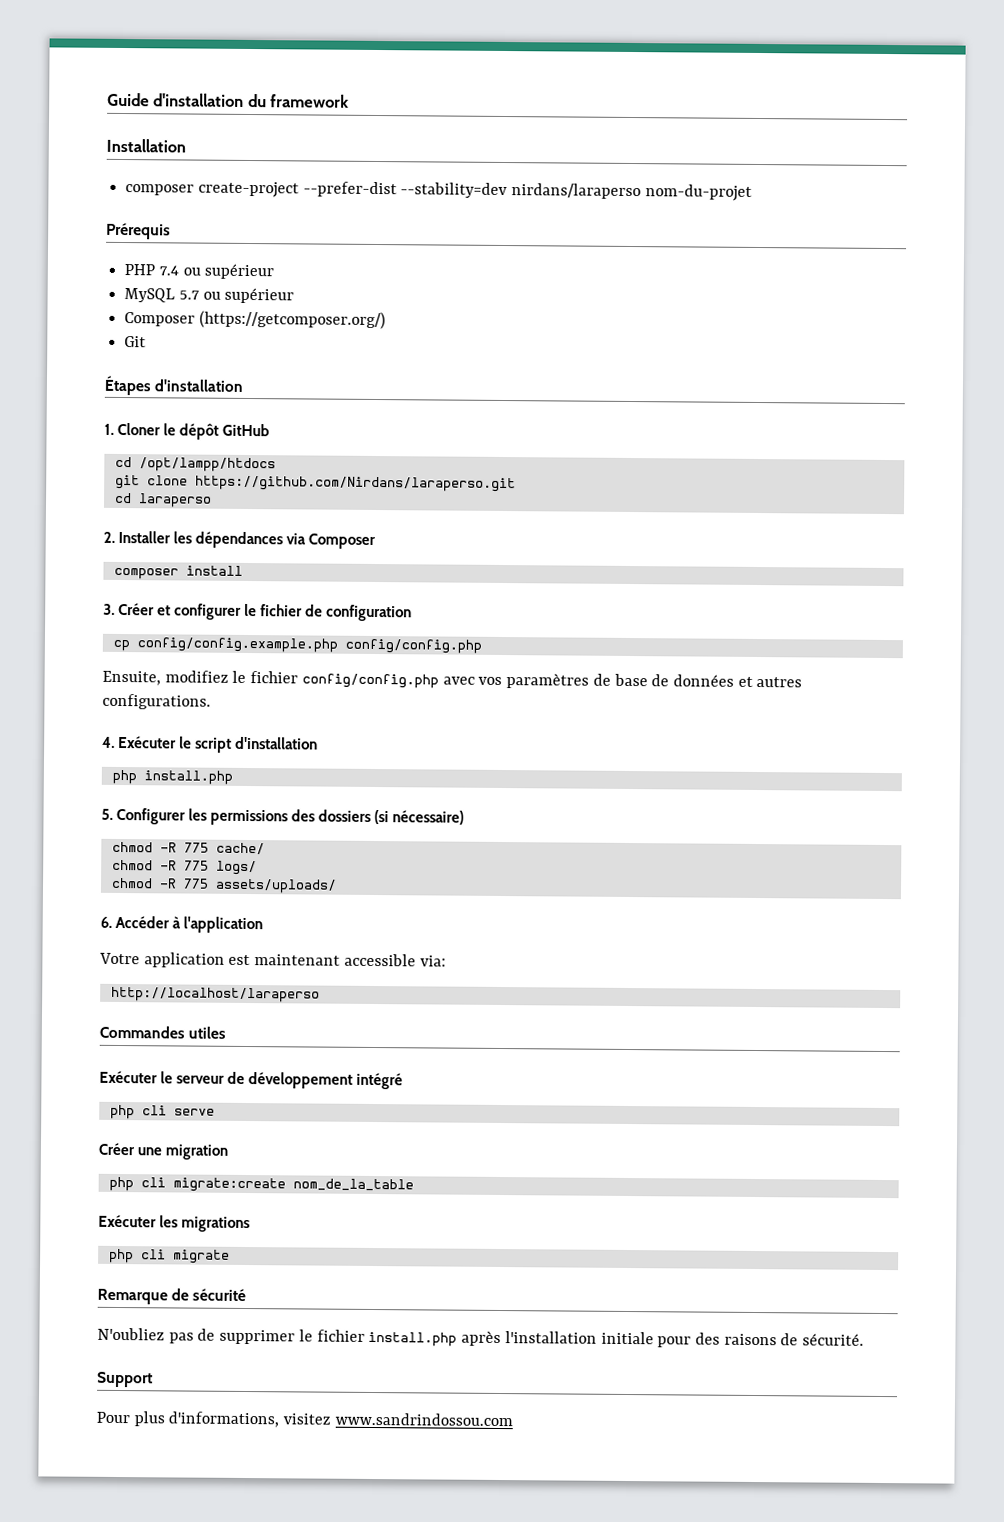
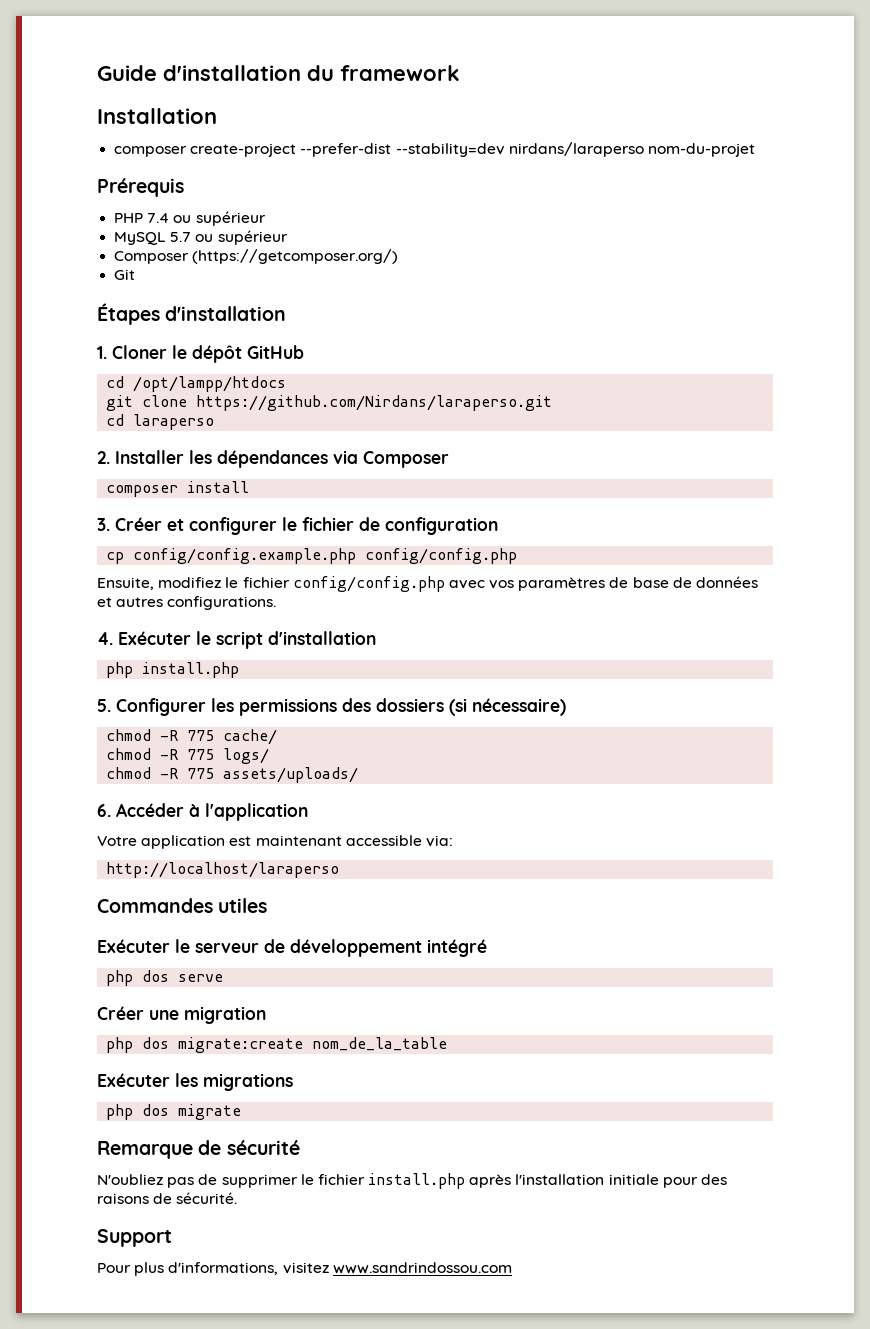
- php cli serve
+ php dos serve
- php cli migrate:create nom_de_la_table
+ php dos migrate:create nom_de_la_table
- php cli migrate
+ php dos migrate

